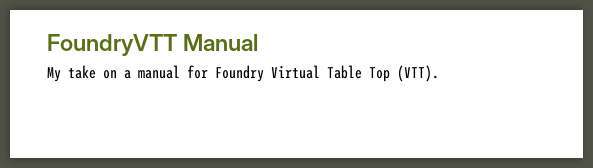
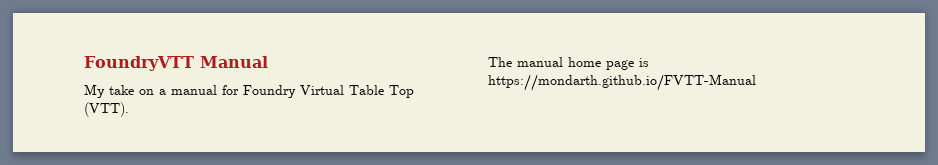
+ The manual home page is https://mondarth.github.io/FVTT-Manual

